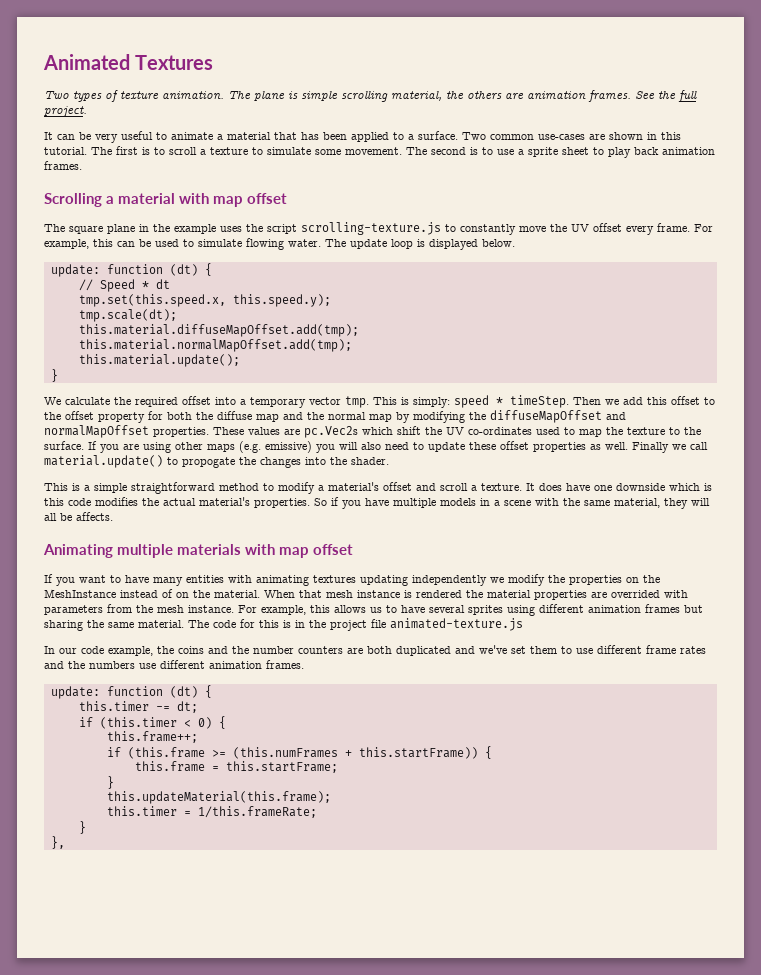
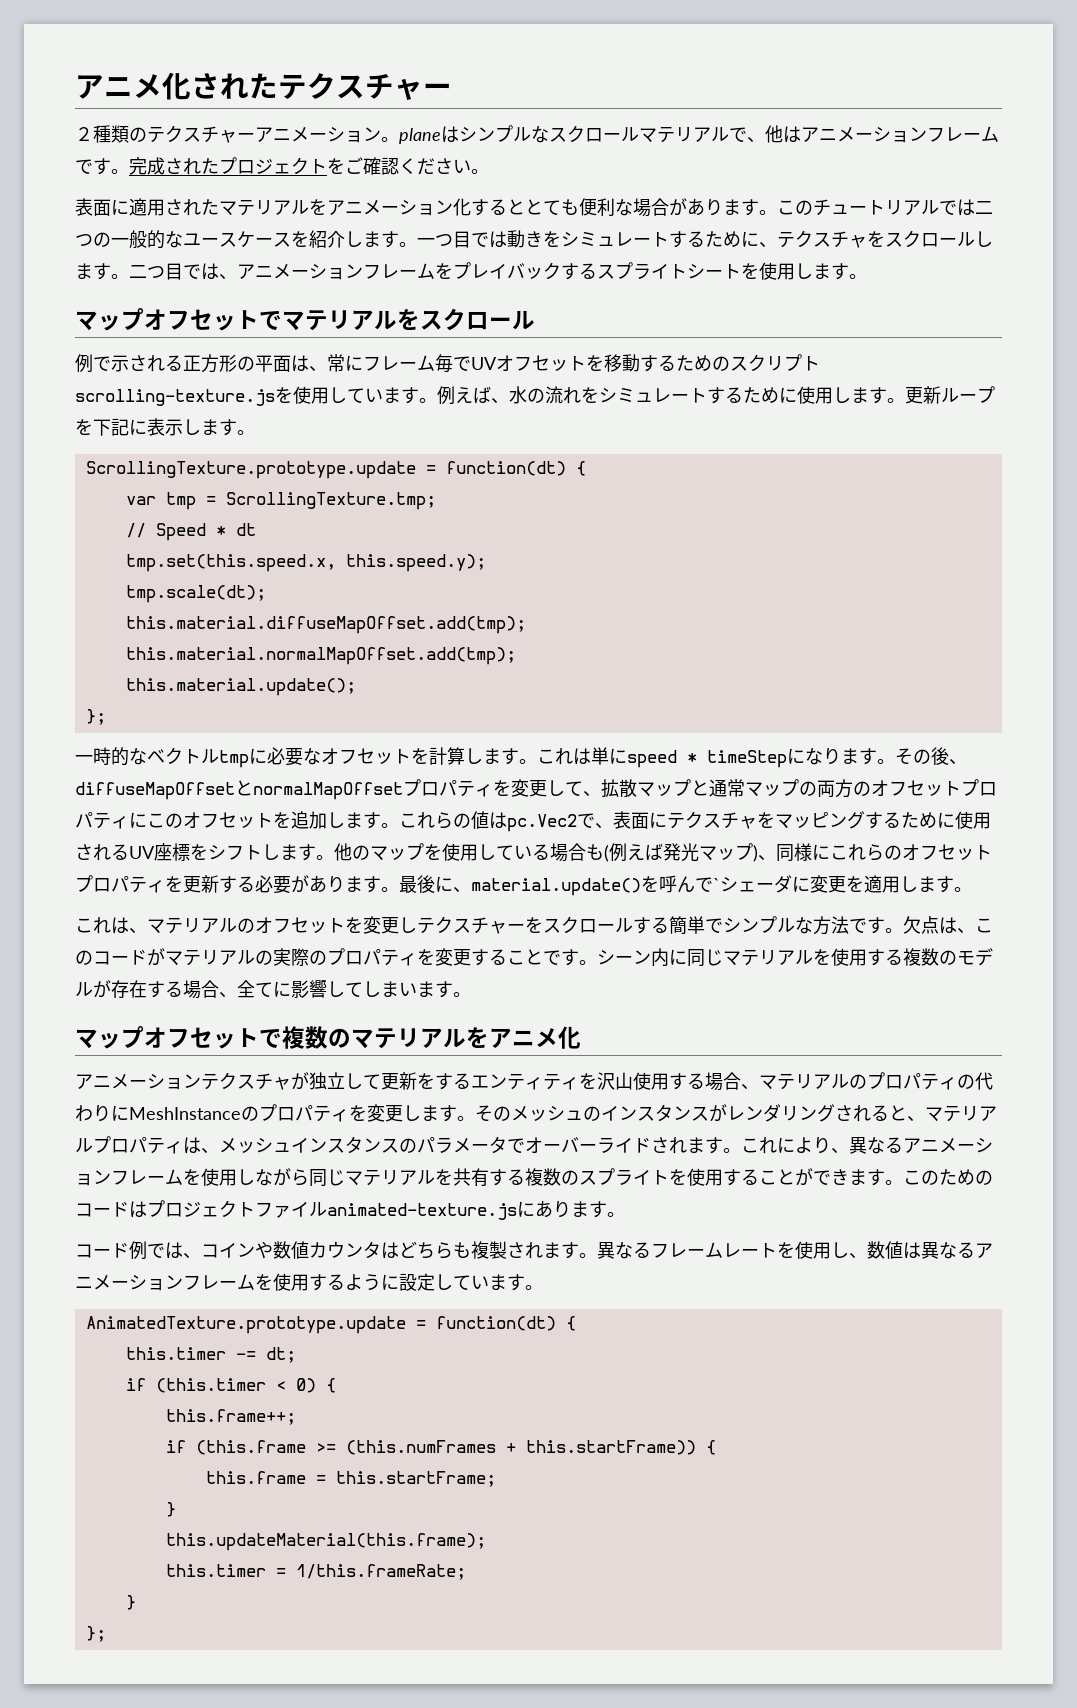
- Animated Textures
- Two types of texture animation. The plane is simple scrolling material, the others are animation frames. See the full project.
- It can be very useful to animate a material that has been applied to a surface. Two common use-cases are shown in this tutorial. The first is to scroll a texture to simulate some movement. The second is to use a sprite sheet to play back animation frames.
- Scrolling a material with map offset
- The square plane in the example uses the script scrolling-texture.js to constantly move the UV offset every frame. For example, this can be used to simulate flowing water. The update loop is displayed below.
- update: function (dt) {
+ アニメ化されたテクスチャー
+ ２種類のテクスチャーアニメーション。planeはシンプルなスクロールマテリアルで、他はアニメーションフレームです。完成されたプロジェクトをご確認ください。
+ 表面に適用されたマテリアルをアニメーション化するととても便利な場合があります。このチュートリアルでは二つの一般的なユースケースを紹介します。一つ目では動きをシミュレートするために、テクスチャをスクロールします。二つ目では、アニメーションフレームをプレイバックするスプライトシートを使用します。
+ マップオフセットでマテリアルをスクロール
+ 例で示される正方形の平面は、常にフレーム毎でUVオフセットを移動するためのスクリプトscrolling-texture.jsを使用しています。例えば、水の流れをシミュレートするために使用します。更新ループを下記に表示します。
+ ScrollingTexture.prototype.update = function(dt) {
+ var tmp = ScrollingTexture.tmp;
  this.material.update();
- }
- We calculate the required offset into a temporary vector tmp. This is simply: speed * timeStep. Then we add this offset to the offset property for both the diffuse map and the normal map by modifying the diffuseMapOffset and normalMapOffset properties. These values are pc.Vec2s which shift the UV co-ordinates used to map the texture to the surface. If you are using other maps (e.g. emissive) you will also need to update these offset properties as well. Finally we call material.update() to propogate the changes into the shader.
- This is a simple straightforward method to modify a material's offset and scroll a texture. It does have one downside which is this code modifies the actual material's properties. So if you have multiple models in a scene with the same material, they will all be affects.
- Animating multiple materials with map offset
- If you want to have many entities with animating textures updating independently we modify the properties on the MeshInstance instead of on the material. When that mesh instance is rendered the material properties are overrided with parameters from the mesh instance. For example, this allows us to have several sprites using different animation frames but sharing the same material. The code for this is in the project file animated-texture.js
- In our code example, the coins and the number counters are both duplicated and we've set them to use different frame rates and the numbers use different animation frames.
- update: function (dt) {
+ };
+ 一時的なベクトルtmpに必要なオフセットを計算します。これは単にspeed * timeStepになります。その後、diffuseMapOffsetとnormalMapOffsetプロパティを変更して、拡散マップと通常マップの両方のオフセットプロパティにこのオフセットを追加します。これらの値はpc.Vec2で、表面にテクスチャをマッピングするために使用されるUV座標をシフトします。他のマップを使用している場合も(例えば発光マップ)、同様にこれらのオフセットプロパティを更新する必要があります。最後に、material.update()を呼んで`シェーダに変更を適用します。
+ これは、マテリアルのオフセットを変更しテクスチャーをスクロールする簡単でシンプルな方法です。欠点は、このコードがマテリアルの実際のプロパティを変更することです。シーン内に同じマテリアルを使用する複数のモデルが存在する場合、全てに影響してしまいます。
+ マップオフセットで複数のマテリアルをアニメ化
+ アニメーションテクスチャが独立して更新をするエンティティを沢山使用する場合、マテリアルのプロパティの代わりにMeshInstanceのプロパティを変更します。そのメッシュのインスタンスがレンダリングされると、マテリアルプロパティは、メッシュインスタンスのパラメータでオーバーライドされます。これにより、異なるアニメーションフレームを使用しながら同じマテリアルを共有する複数のスプライトを使用することができます。このためのコードはプロジェクトファイルanimated-texture.jsにあります。
+ コード例では、コインや数値カウンタはどちらも複製されます。異なるフレームレートを使用し、数値は異なるアニメーションフレームを使用するように設定しています。
+ AnimatedTexture.prototype.update = function(dt) {
  this.timer = 1/this.frameRate;
  }
- },
+ };

